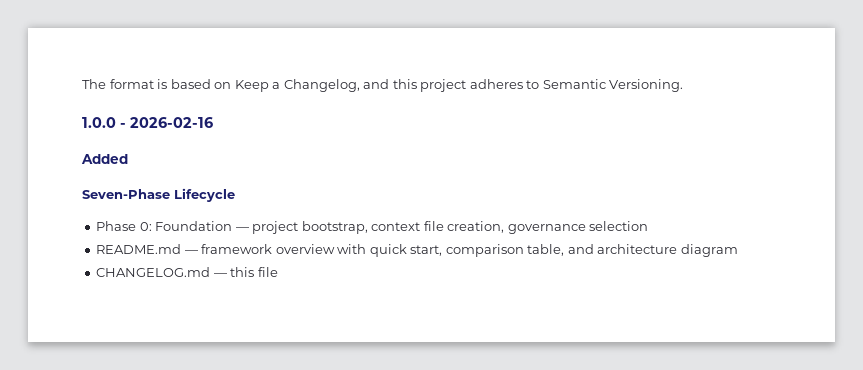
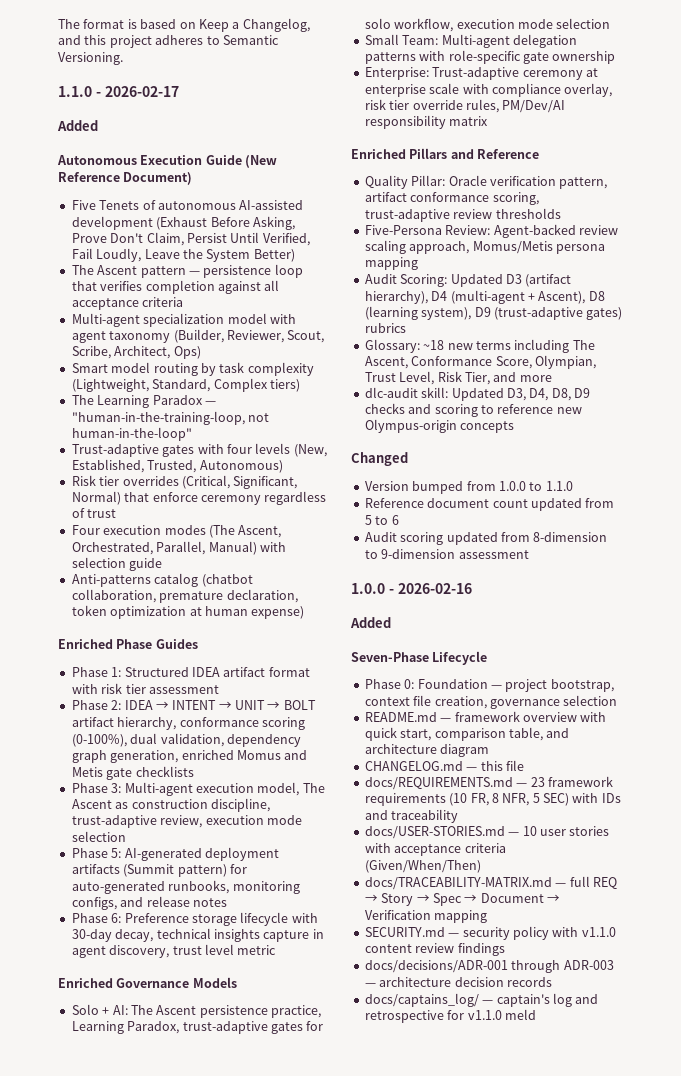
+ 1.1.0 - 2026-02-17
+ Added
+ Autonomous Execution Guide (New Reference Document)
+ Five Tenets of autonomous AI-assisted development (Exhaust Before Asking, Prove Don't Claim, Persist Until Verified, Fail Loudly, Leave the System Better)
+ The Ascent pattern — persistence loop that verifies completion against all acceptance criteria
+ Multi-agent specialization model with agent taxonomy (Builder, Reviewer, Scout, Scribe, Architect, Ops)
+ Smart model routing by task complexity (Lightweight, Standard, Complex tiers)
+ The Learning Paradox — "human-in-the-training-loop, not human-in-the-loop"
+ Trust-adaptive gates with four levels (New, Established, Trusted, Autonomous)
+ Risk tier overrides (Critical, Significant, Normal) that enforce ceremony regardless of trust
+ Four execution modes (The Ascent, Orchestrated, Parallel, Manual) with selection guide
+ Anti-patterns catalog (chatbot collaboration, premature declaration, token optimization at human expense)
+ Enriched Phase Guides
+ Phase 1: Structured IDEA artifact format with risk tier assessment
+ Phase 2: IDEA → INTENT → UNIT → BOLT artifact hierarchy, conformance scoring (0-100%), dual validation, dependency graph generation, enriched Momus and Metis gate checklists
+ Phase 3: Multi-agent execution model, The Ascent as construction discipline, trust-adaptive review, execution mode selection
+ Phase 5: AI-generated deployment artifacts (Summit pattern) for auto-generated runbooks, monitoring configs, and release notes
+ Phase 6: Preference storage lifecycle with 30-day decay, technical insights capture in agent discovery, trust level metric
+ Enriched Governance Models
+ Solo + AI: The Ascent persistence practice, Learning Paradox, trust-adaptive gates for solo workflow, execution mode selection
+ Small Team: Multi-agent delegation patterns with role-specific gate ownership
+ Enterprise: Trust-adaptive ceremony at enterprise scale with compliance overlay, risk tier override rules, PM/Dev/AI responsibility matrix
+ Enriched Pillars and Reference
+ Quality Pillar: Oracle verification pattern, artifact conformance scoring, trust-adaptive review thresholds
+ Five-Persona Review: Agent-backed review scaling approach, Momus/Metis persona mapping
+ Audit Scoring: Updated D3 (artifact hierarchy), D4 (multi-agent + Ascent), D8 (learning system), D9 (trust-adaptive gates) rubrics
+ Glossary: ~18 new terms including The Ascent, Conformance Score, Olympian, Trust Level, Risk Tier, and more
+ dlc-audit skill: Updated D3, D4, D8, D9 checks and scoring to reference new Olympus-origin concepts
+ Changed
+ Version bumped from 1.0.0 to 1.1.0
+ Reference document count updated from 5 to 6
+ Audit scoring updated from 8-dimension to 9-dimension assessment
+ docs/REQUIREMENTS.md — 23 framework requirements (10 FR, 8 NFR, 5 SEC) with IDs and traceability
+ docs/USER-STORIES.md — 10 user stories with acceptance criteria (Given/When/Then)
+ docs/TRACEABILITY-MATRIX.md — full REQ → Story → Spec → Document → Verification mapping
+ SECURITY.md — security policy with v1.1.0 content review findings
+ docs/decisions/ADR-001 through ADR-003 — architecture decision records
+ docs/captains_log/ — captain's log and retrospective for v1.1.0 meld

